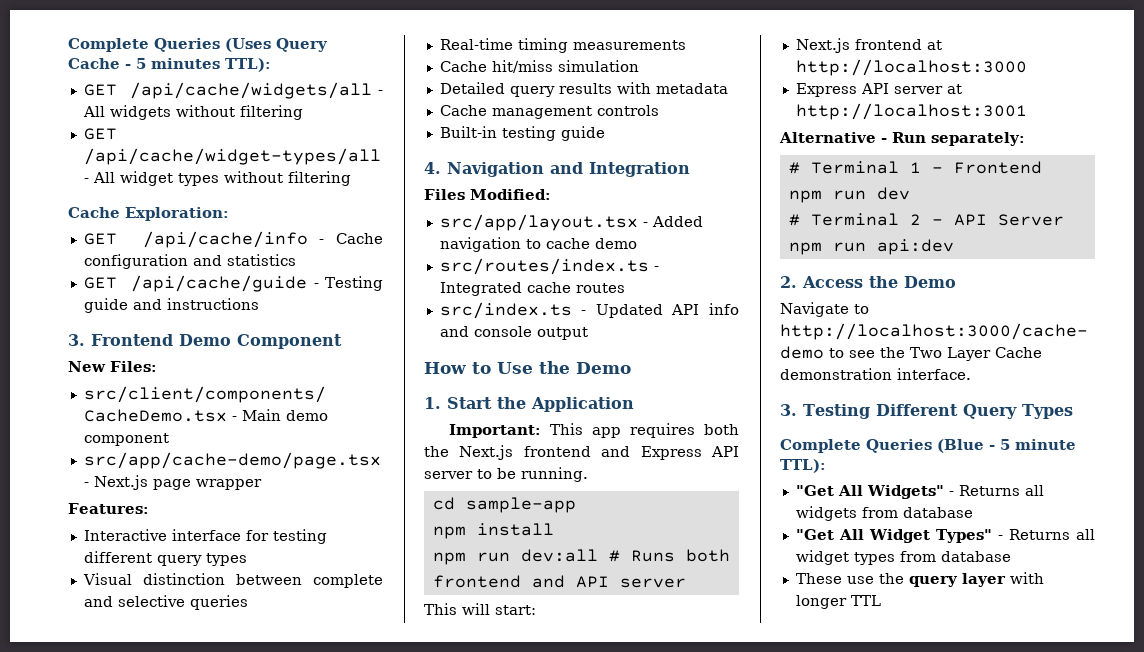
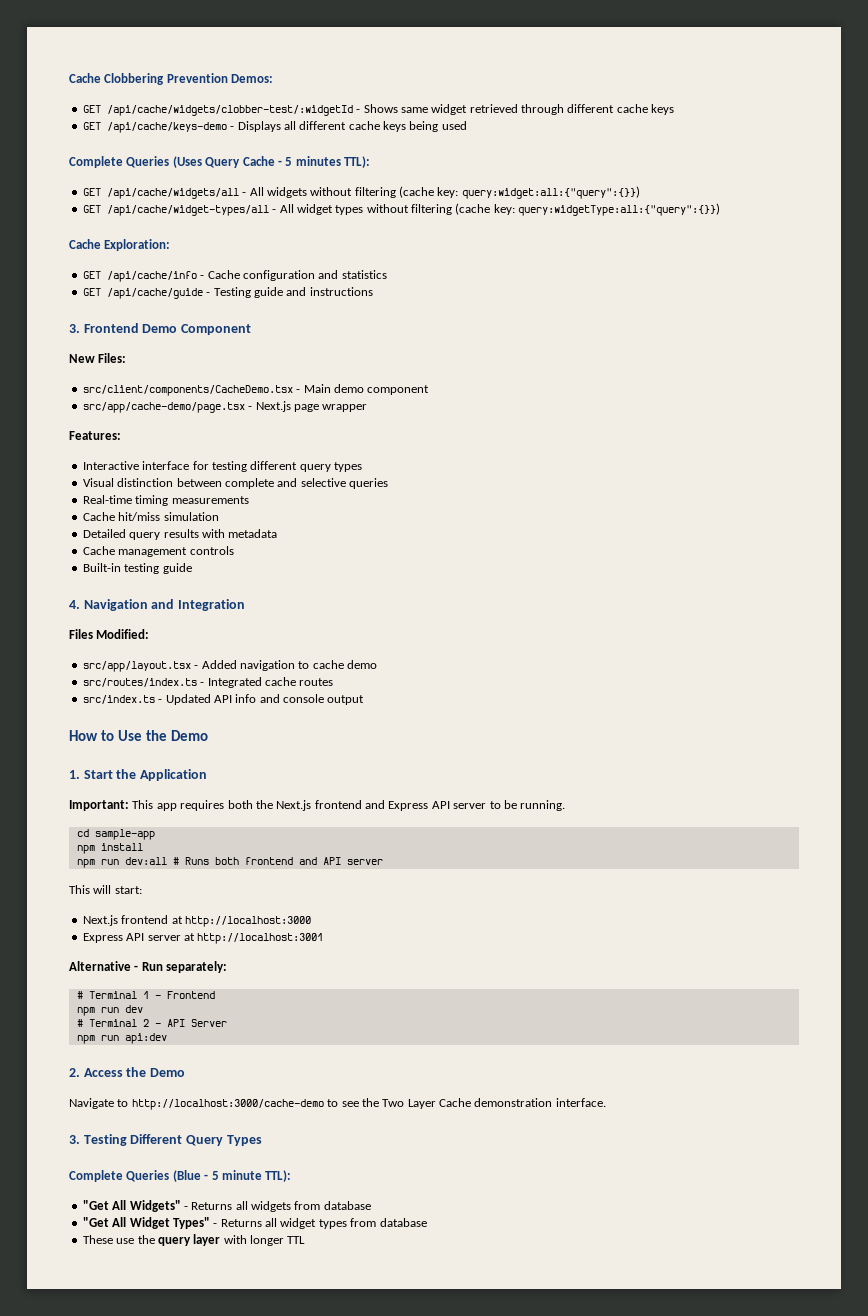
+ Cache Clobbering Prevention Demos:
+ GET /api/cache/widgets/clobber-test/:widgetId - Shows same widget retrieved through different cache keys
+ GET /api/cache/keys-demo - Displays all different cache keys being used
- GET /api/cache/widgets/all - All widgets without filtering
+ GET /api/cache/widgets/all - All widgets without filtering (cache key: query:widget:all:{"query":{}})
- GET /api/cache/widget-types/all - All widget types without filtering
+ GET /api/cache/widget-types/all - All widget types without filtering (cache key: query:widgetType:all:{"query":{}})

